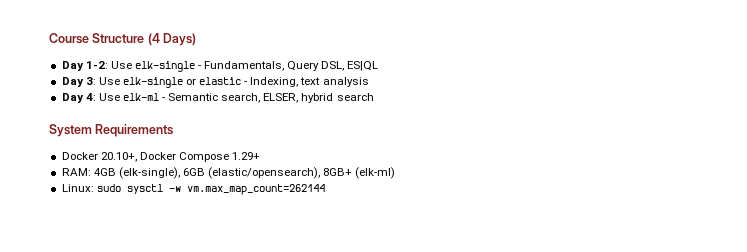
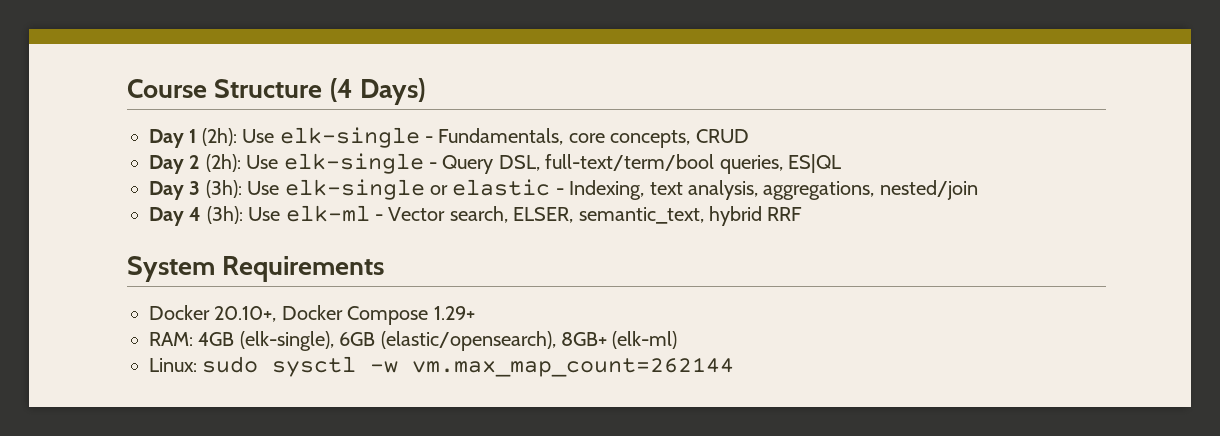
- Day 1-2: Use elk-single - Fundamentals, Query DSL, ES|QL
+ Day 1 (2h): Use elk-single - Fundamentals, core concepts, CRUD
+ Day 2 (2h): Use elk-single - Query DSL, full-text/term/bool queries, ES|QL
- Day 3: Use elk-single or elastic - Indexing, text analysis
- Day 4: Use elk-ml - Semantic search, ELSER, hybrid search
+ Day 3 (3h): Use elk-single or elastic - Indexing, text analysis, aggregations, nested/join
+ Day 4 (3h): Use elk-ml - Vector search, ELSER, semantic_text, hybrid RRF

